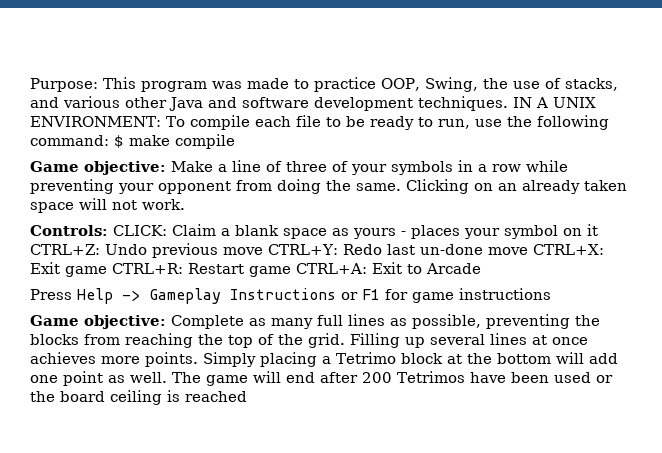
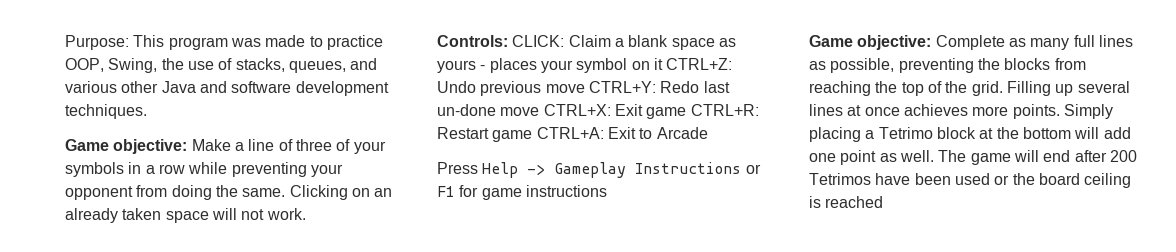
- Purpose: This program was made to practice OOP, Swing, the use of stacks, and various other Java and software development techniques. IN A UNIX ENVIRONMENT: To compile each file to be ready to run, use the following command: $ make compile
+ Purpose: This program was made to practice OOP, Swing, the use of stacks, queues, and various other Java and software development techniques.

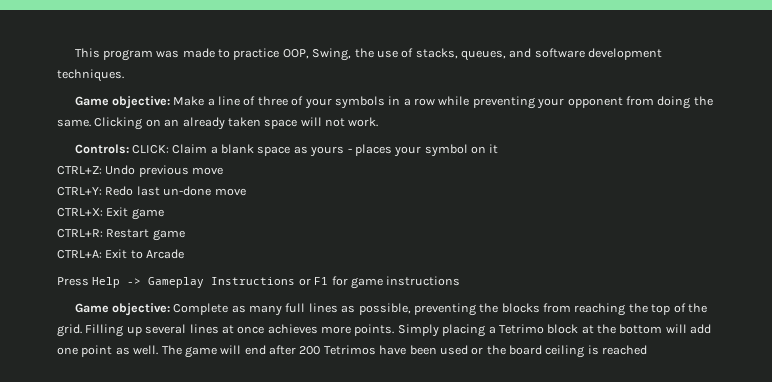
- Purpose: This program was made to practice OOP, Swing, the use of stacks, queues, and various other Java and software development techniques.
+ This program was made to practice OOP, Swing, the use of stacks, queues, and software development techniques.
- Controls: CLICK: Claim a blank space as yours - places your symbol on it CTRL+Z: Undo previous move CTRL+Y: Redo last un-done move CTRL+X: Exit game CTRL+R: Restart game CTRL+A: Exit to Arcade
+ Controls: CLICK: Claim a blank space as yours - places your symbol on it
+ CTRL+Z: Undo previous move
+ CTRL+Y: Redo last un-done move
+ CTRL+X: Exit game
+ CTRL+R: Restart game
+ CTRL+A: Exit to Arcade

